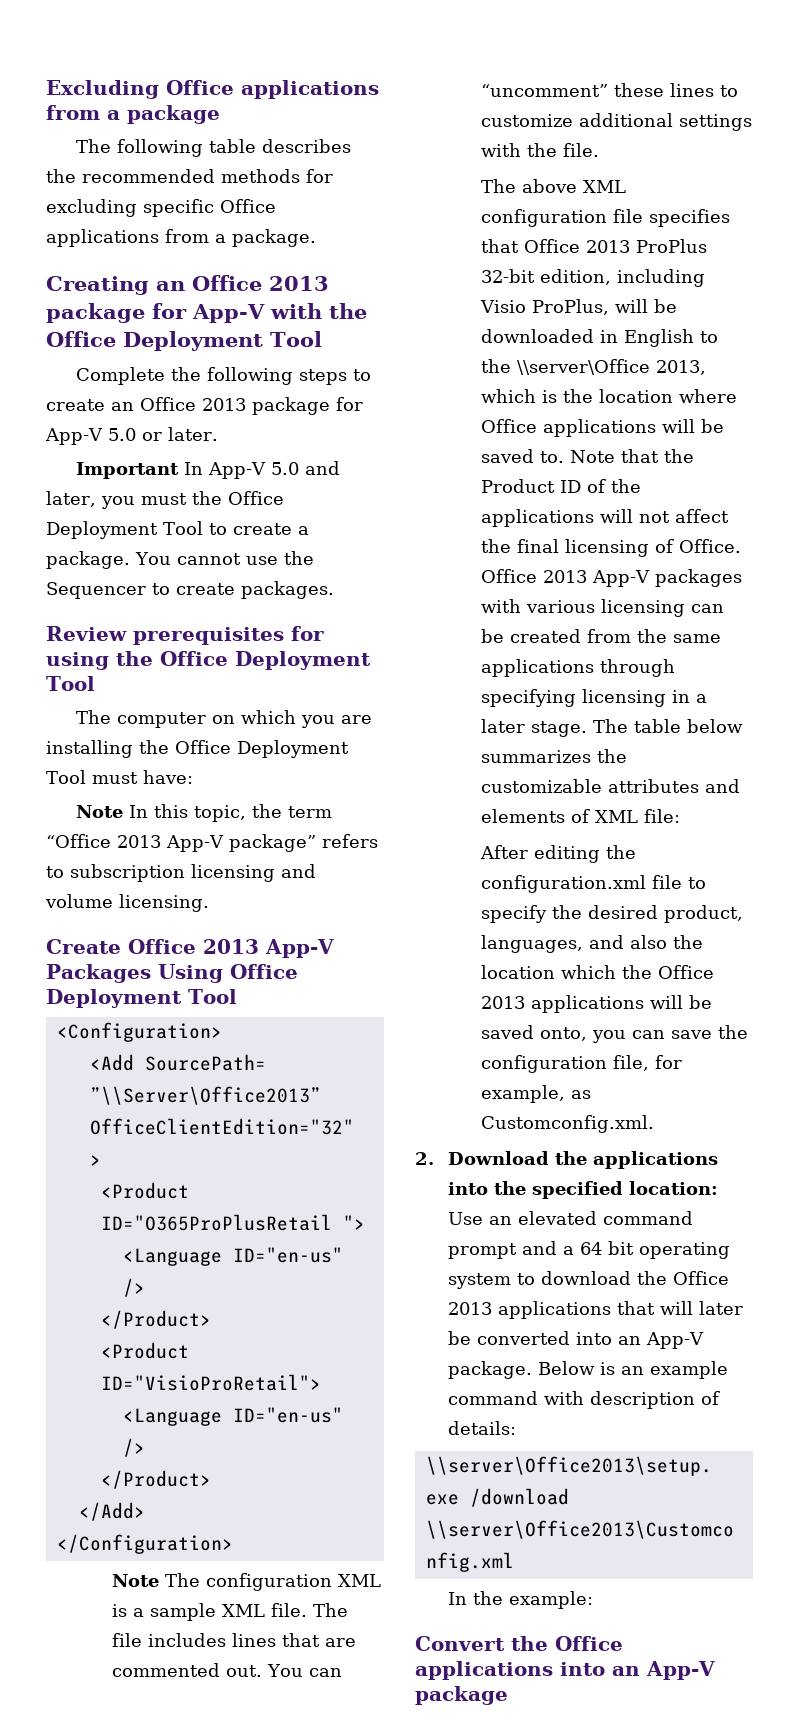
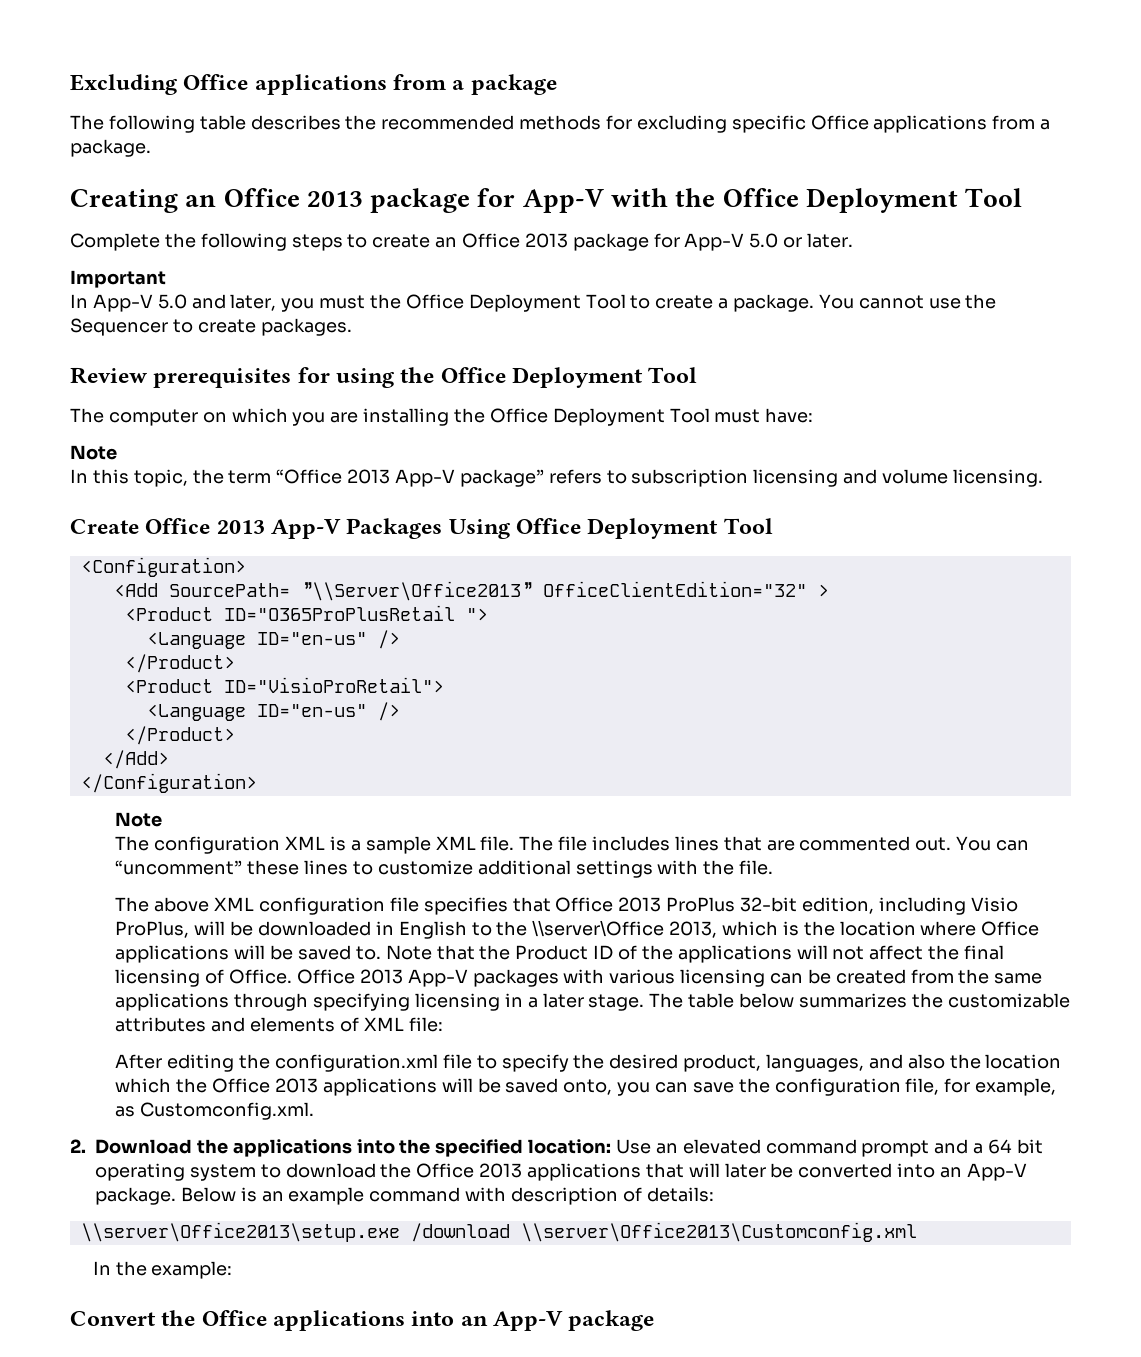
- Important In App-V 5.0 and later, you must the Office Deployment Tool to create a package.
+ Important
+ In App-V 5.0 and later, you must the Office Deployment Tool to create a package.
  The computer on which you are installing the Office Deployment Tool must have:
- Note In this topic, the term “Office 2013 App-V package” refers to subscription licensing and volume licensing.
+ Note
+ In this topic, the term “Office 2013 App-V package” refers to subscription licensing and volume licensing.
  </Configuration>
- Note The configuration XML is a sample XML file.
+ Note
+ The configuration XML is a sample XML file.

